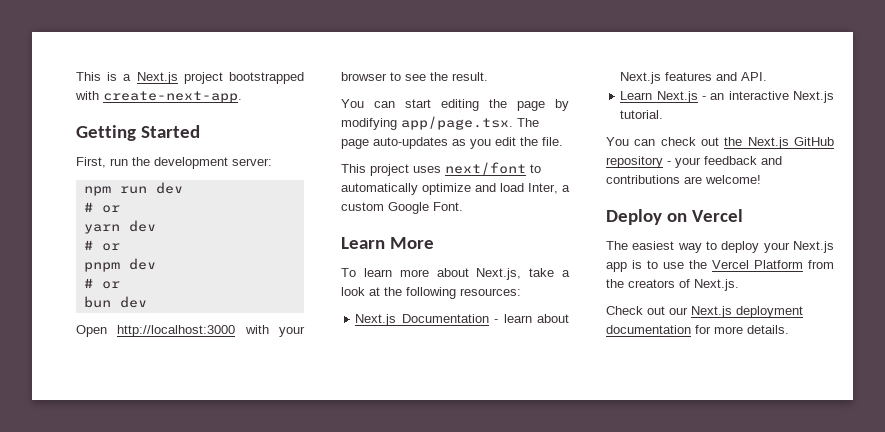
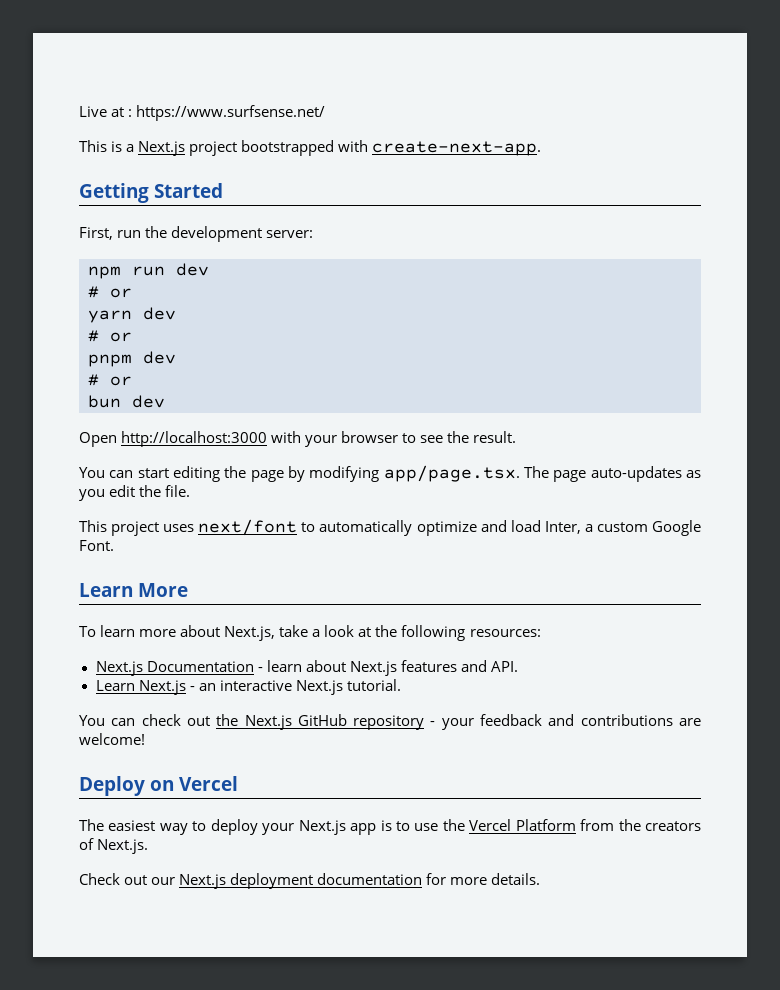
+ Live at : https://www.surfsense.net/

